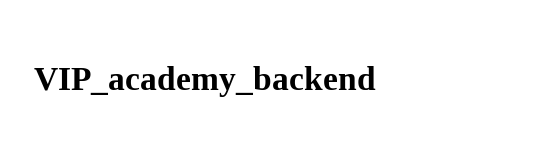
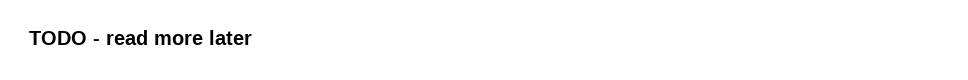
- VIP_academy_backend
+ TODO - read more later

